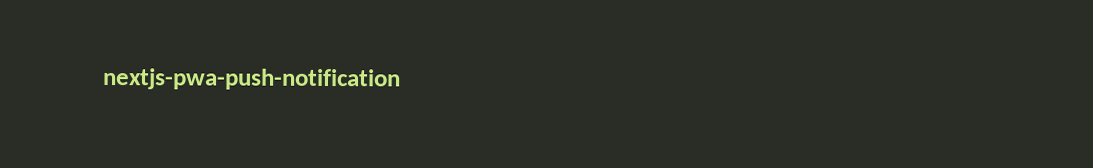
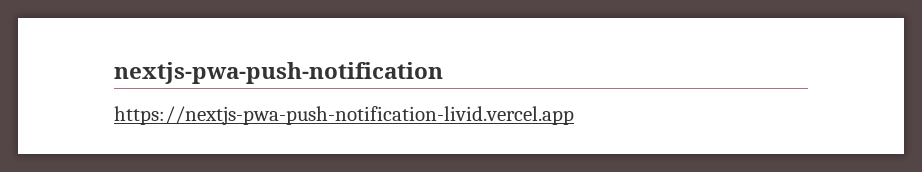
+ https://nextjs-pwa-push-notification-livid.vercel.app

